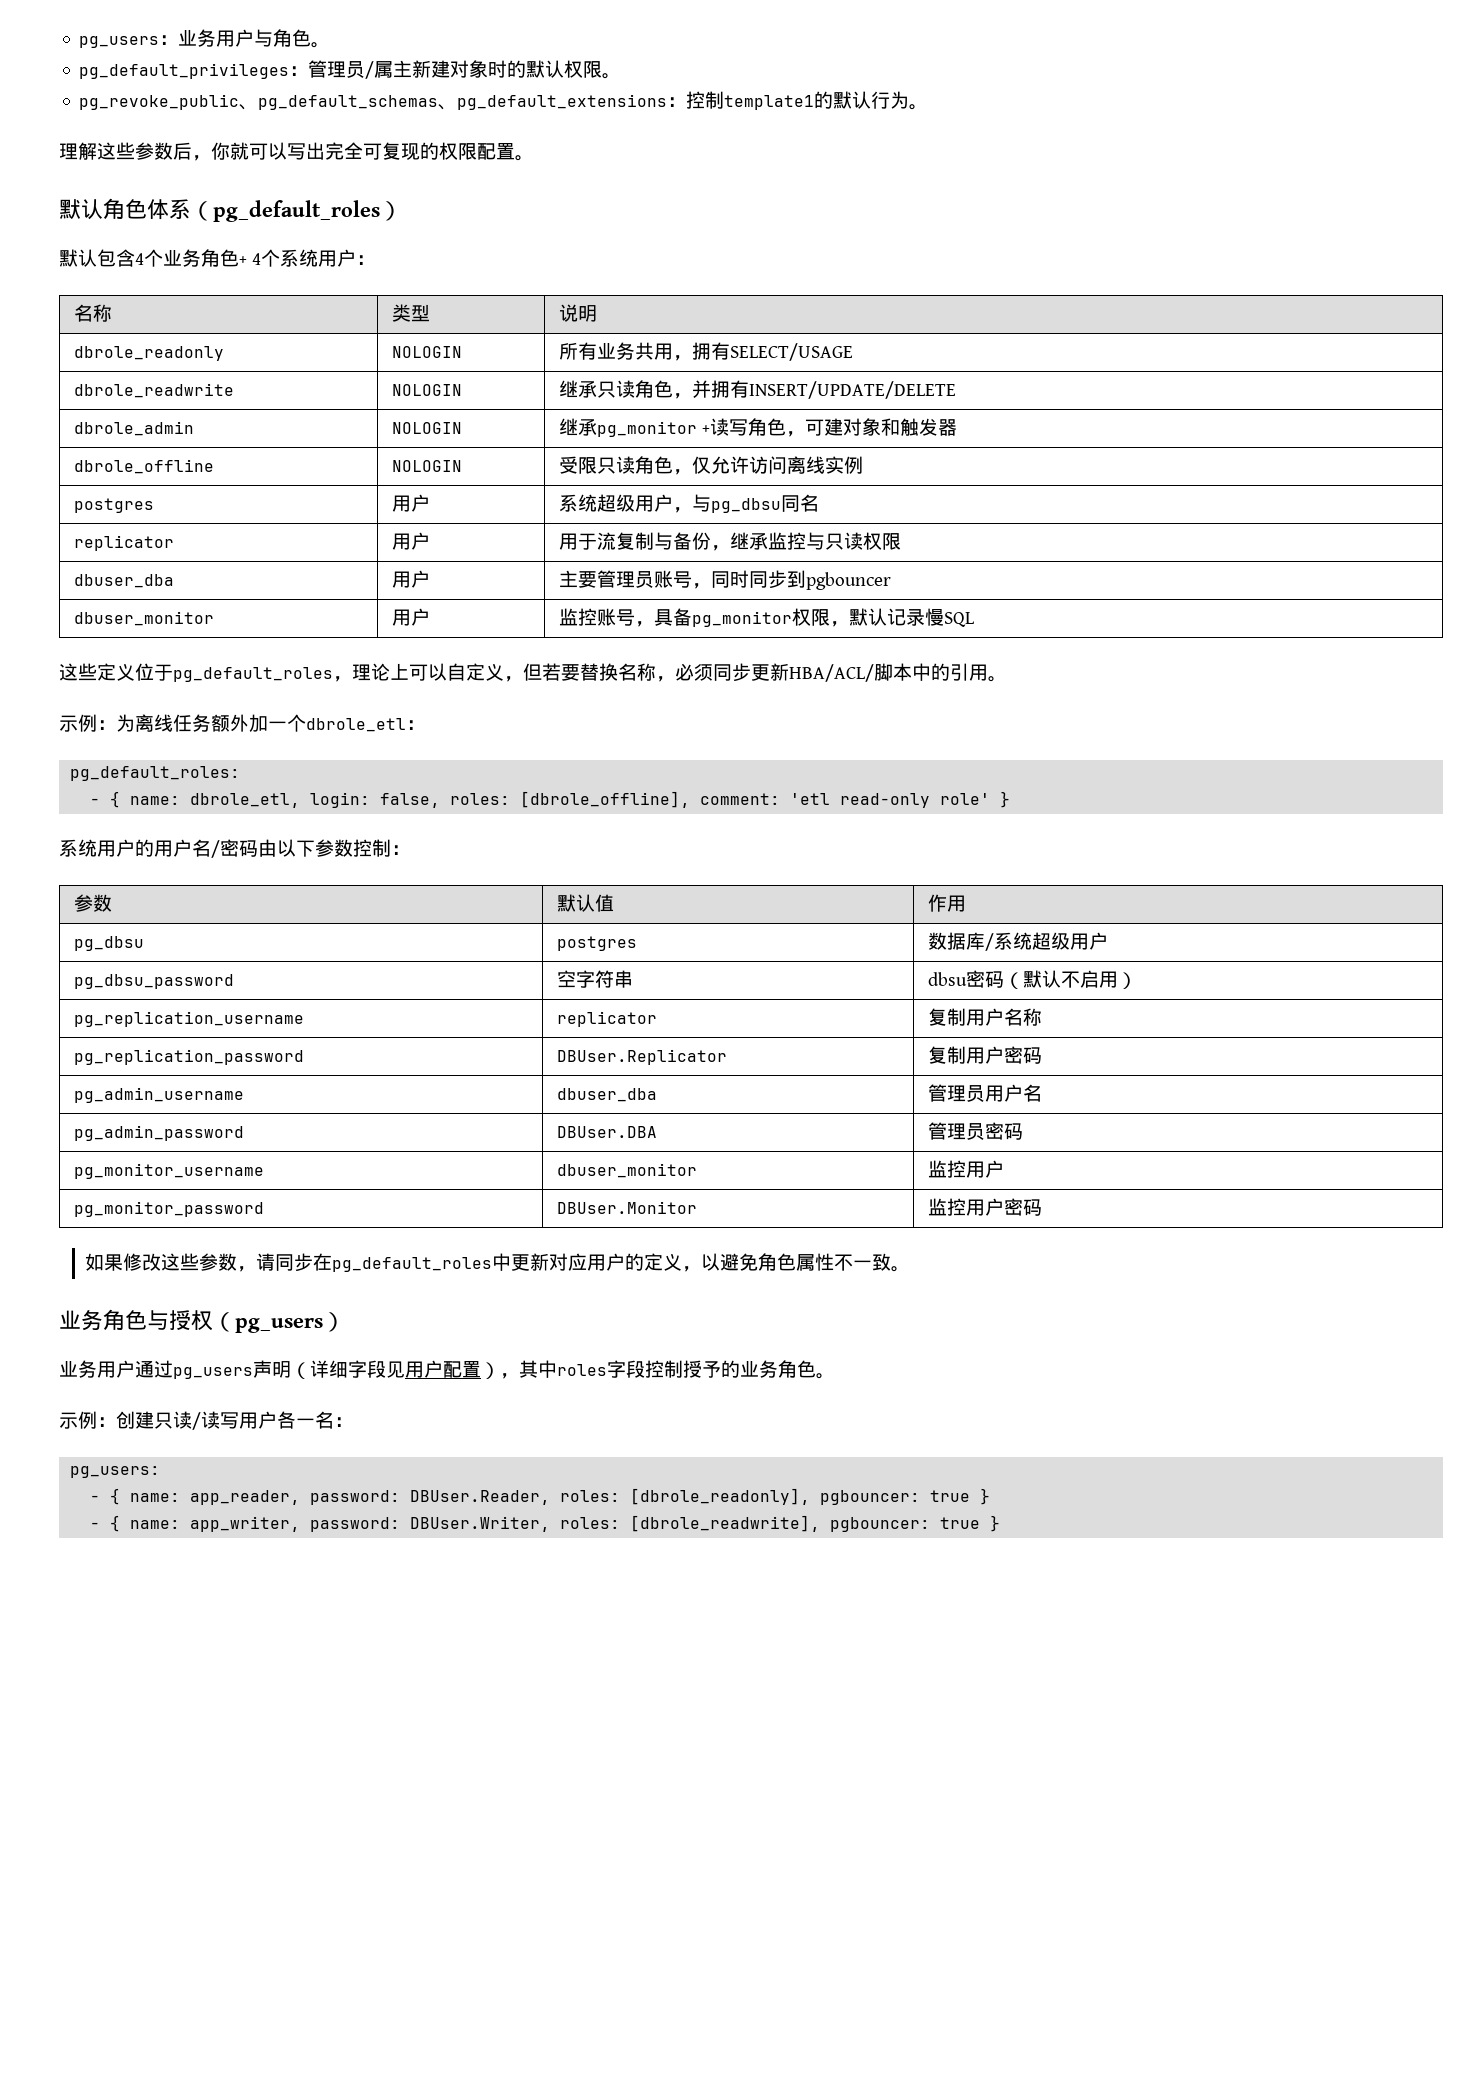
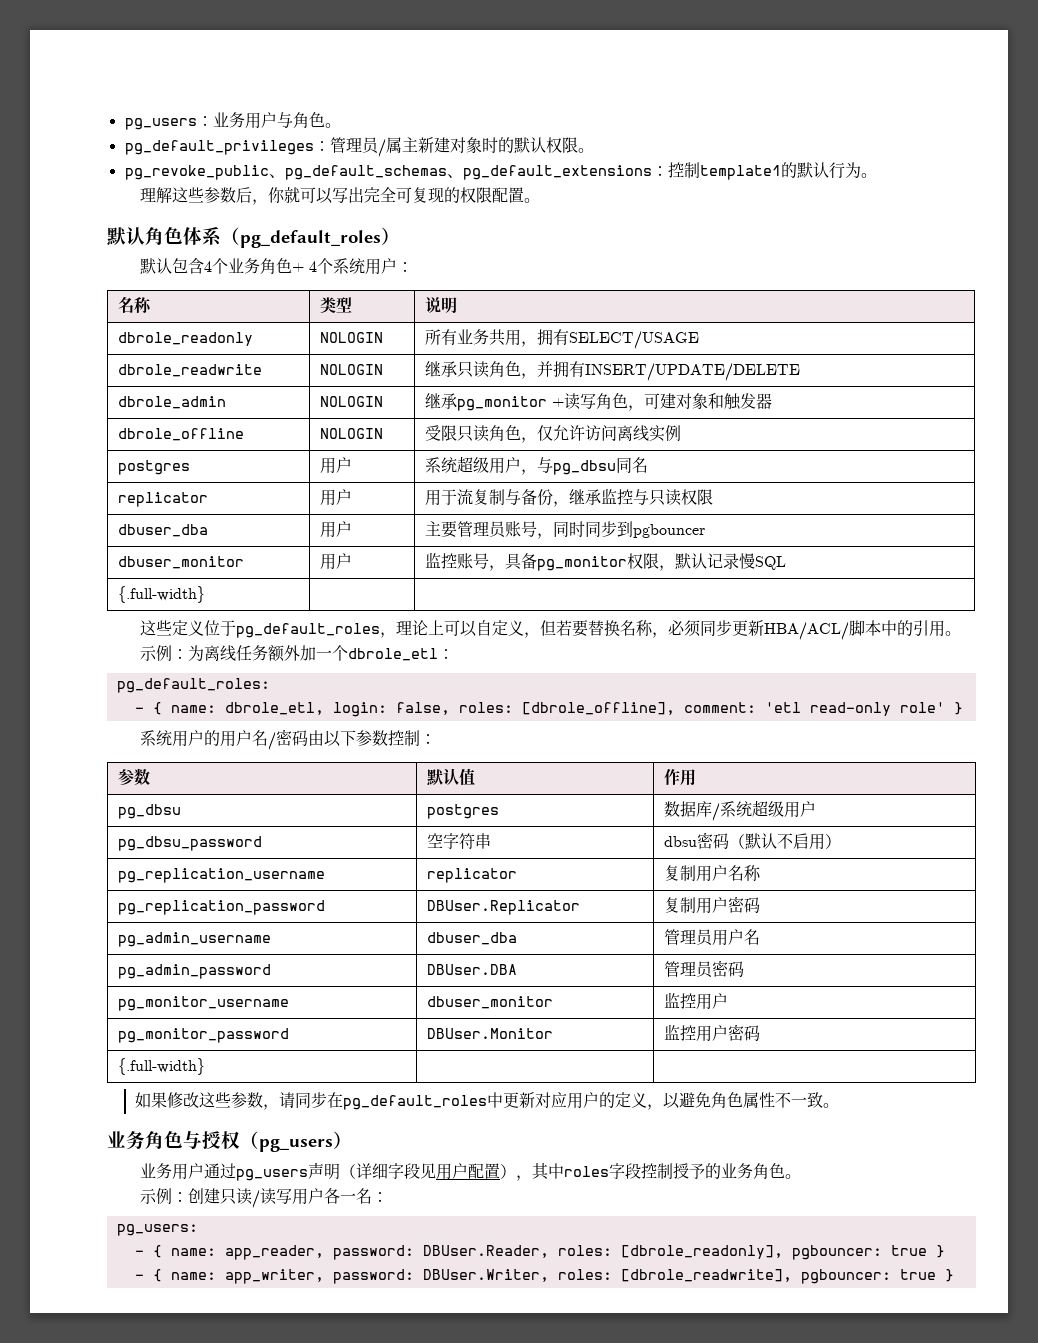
  dbuser_monitor | 用户 | 监控账号，具备pg_monitor权限，默认记录慢SQL
+ {.full-width} | |
  pg_monitor_password | DBUser.Monitor | 监控用户密码
+ {.full-width} | |

